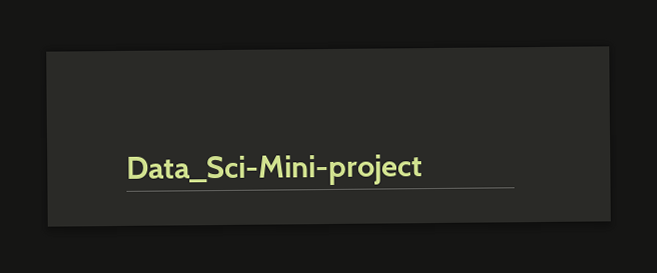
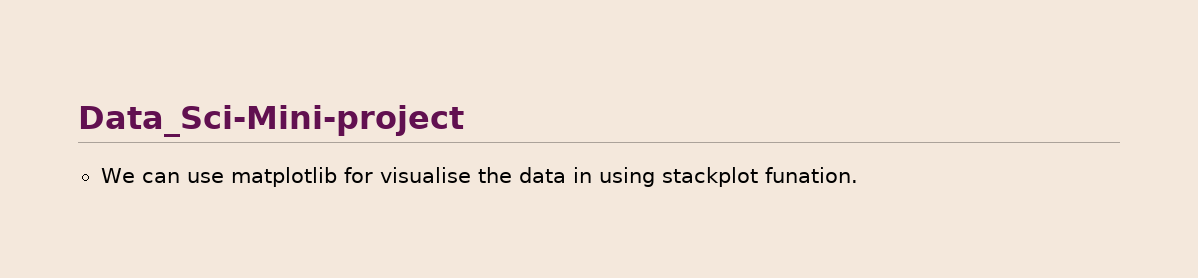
+ We can use matplotlib for visualise the data in using stackplot funation.

